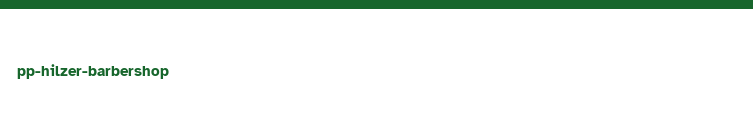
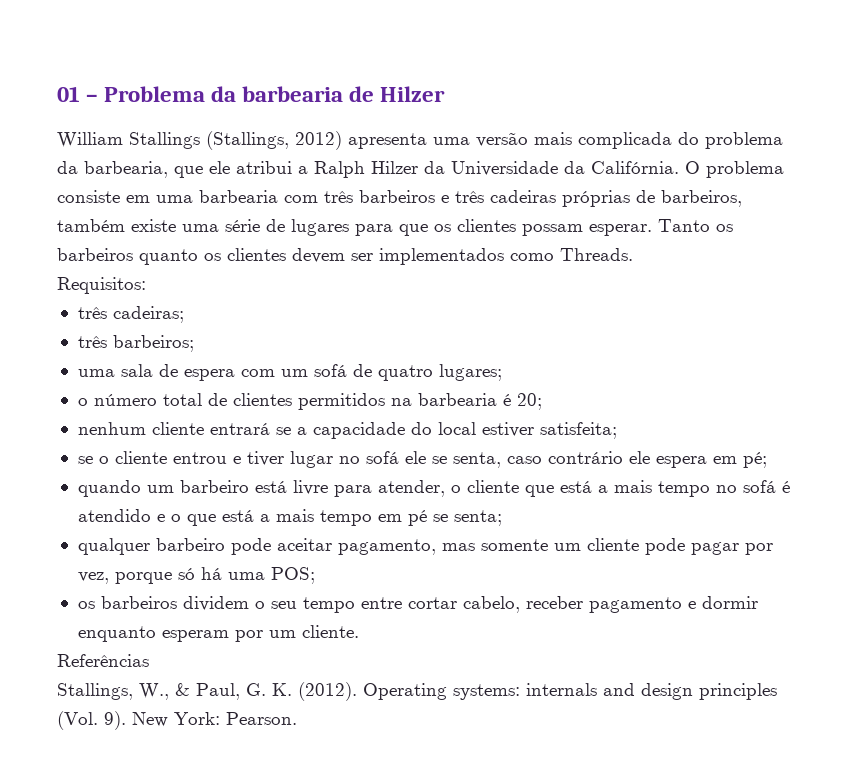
- pp-hilzer-barbershop
+ 01 – Problema da barbearia de Hilzer
+ William Stallings (Stallings, 2012) apresenta uma versão mais complicada do problema da barbearia, que ele atribui a Ralph Hilzer da Universidade da Califórnia. O problema consiste em uma barbearia com três barbeiros e três cadeiras próprias de barbeiros, também existe uma série de lugares para que os clientes possam esperar. Tanto os barbeiros quanto os clientes devem ser implementados como Threads.
+ Requisitos:
+ três cadeiras;
+ três barbeiros;
+ uma sala de espera com um sofá de quatro lugares;
+ o número total de clientes permitidos na barbearia é 20;
+ nenhum cliente entrará se a capacidade do local estiver satisfeita;
+ se o cliente entrou e tiver lugar no sofá ele se senta, caso contrário ele espera em pé;
+ quando um barbeiro está livre para atender, o cliente que está a mais tempo no sofá é atendido e o que está a mais tempo em pé se senta;
+ qualquer barbeiro pode aceitar pagamento, mas somente um cliente pode pagar por vez, porque só há uma POS;
+ os barbeiros dividem o seu tempo entre cortar cabelo, receber pagamento e dormir enquanto esperam por um cliente.
+ Referências
+ Stallings, W., & Paul, G. K. (2012). Operating systems: internals and design principles (Vol. 9). New York: Pearson.

